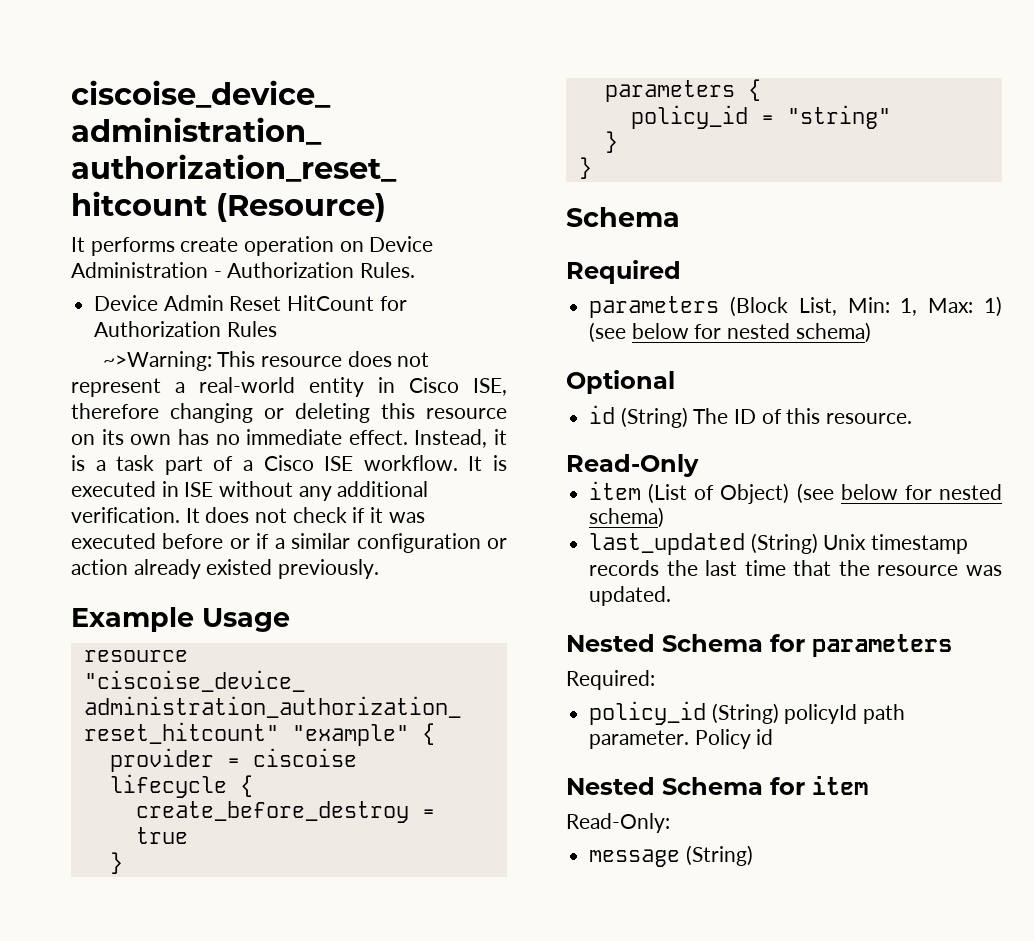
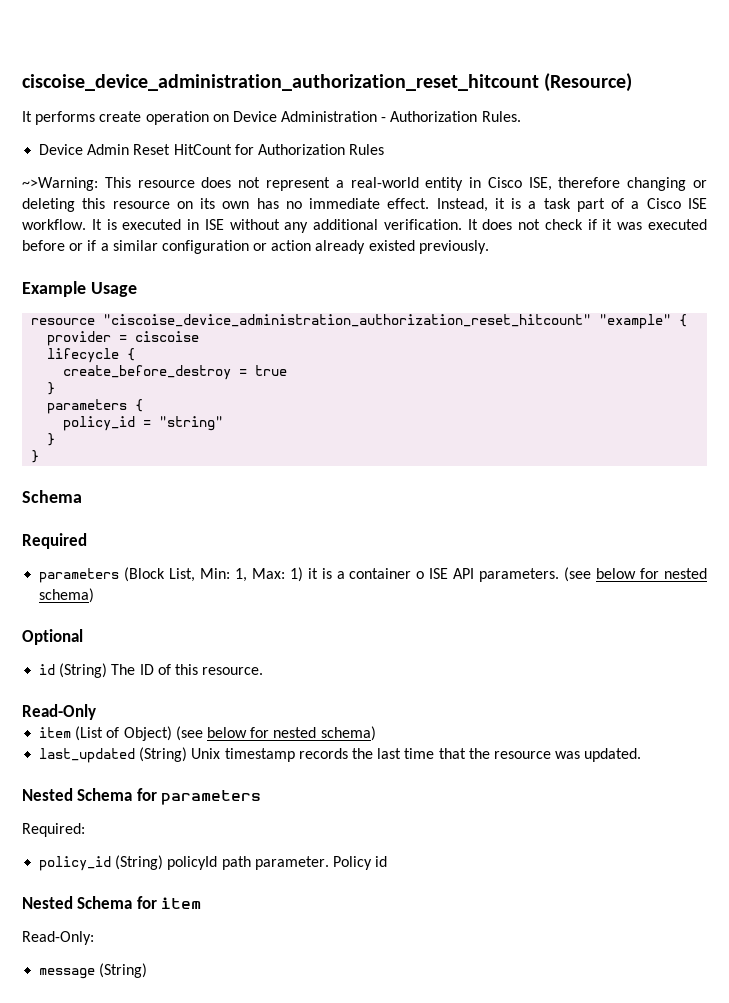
- parameters (Block List, Min: 1, Max: 1) (see below for nested schema)
+ parameters (Block List, Min: 1, Max: 1) it is a container o ISE API parameters. (see below for nested schema)

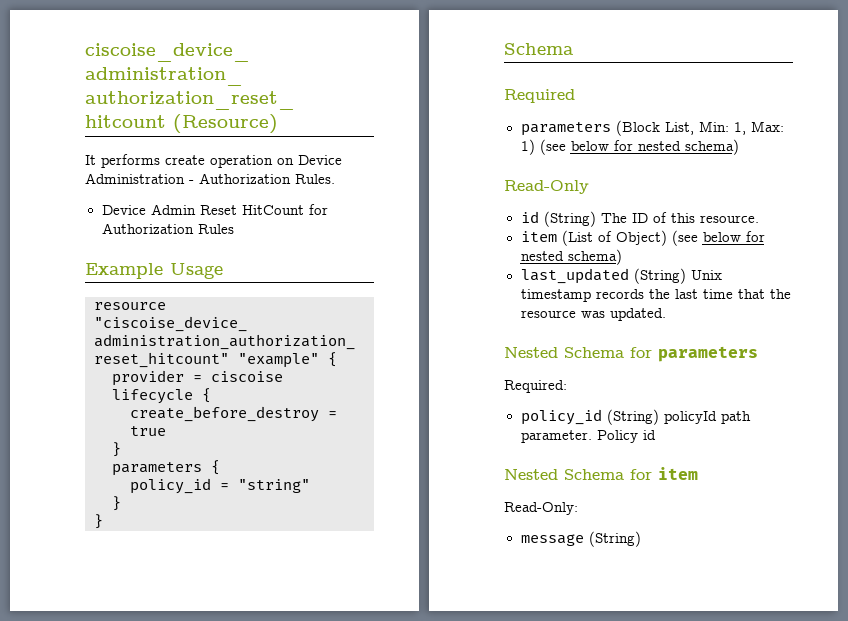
- ~>Warning: This resource does not represent a real-world entity in Cisco ISE, therefore changing or deleting this resource on its own has no immediate effect. Instead, it is a task part of a Cisco ISE workflow. It is executed in ISE without any additional verification. It does not check if it was executed before or if a similar configuration or action already existed previously.
- parameters (Block List, Min: 1, Max: 1) it is a container o ISE API parameters. (see below for nested schema)
- Optional
+ parameters (Block List, Min: 1, Max: 1) (see below for nested schema)
+ Read-Only
- Read-Only

